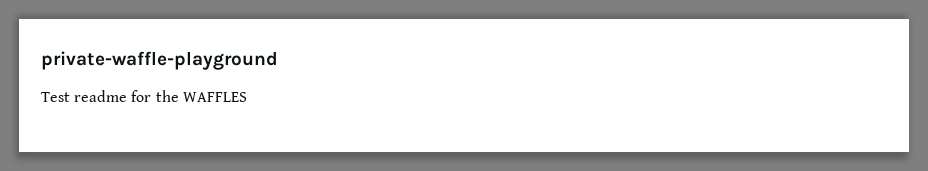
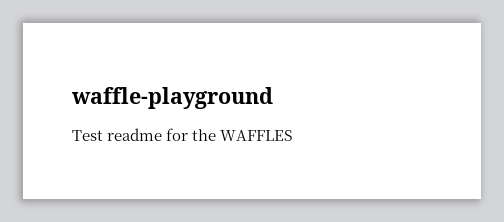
- private-waffle-playground
+ waffle-playground

